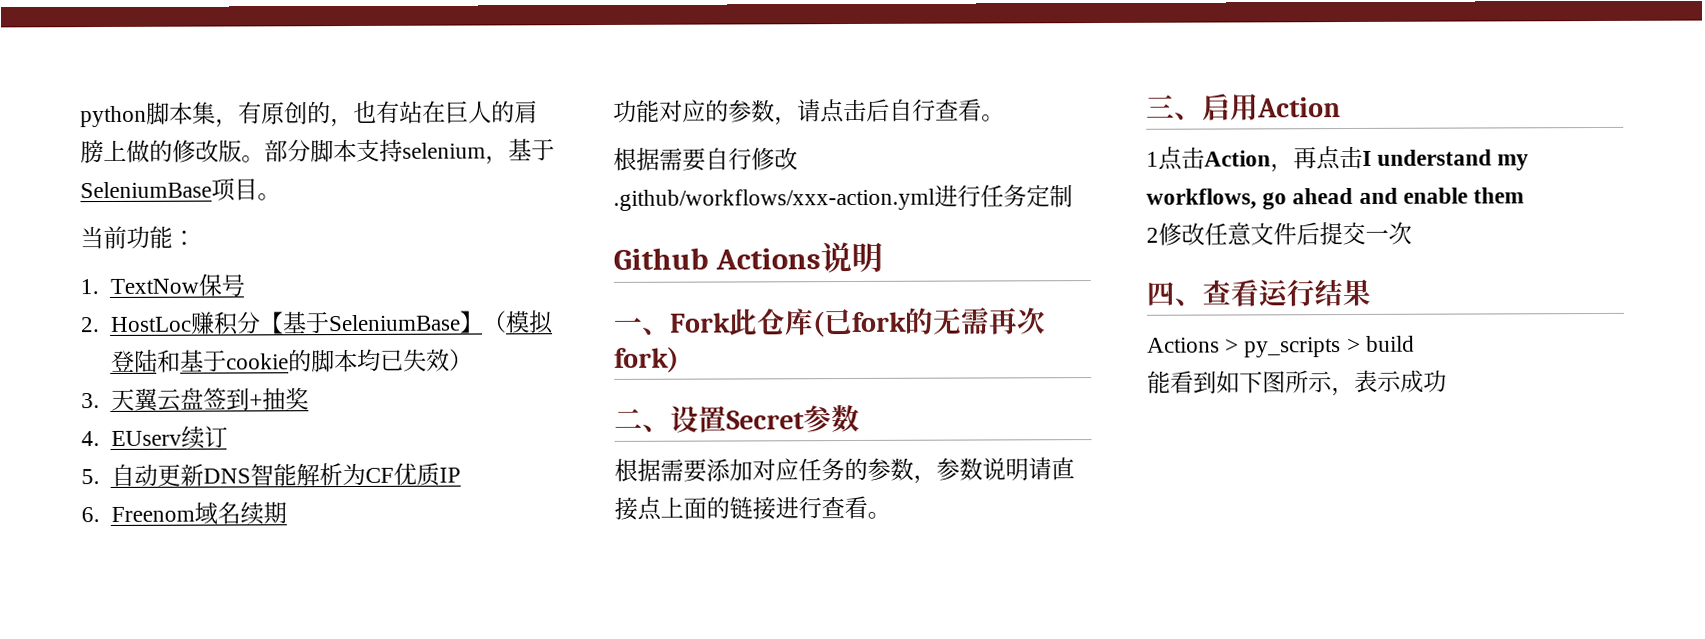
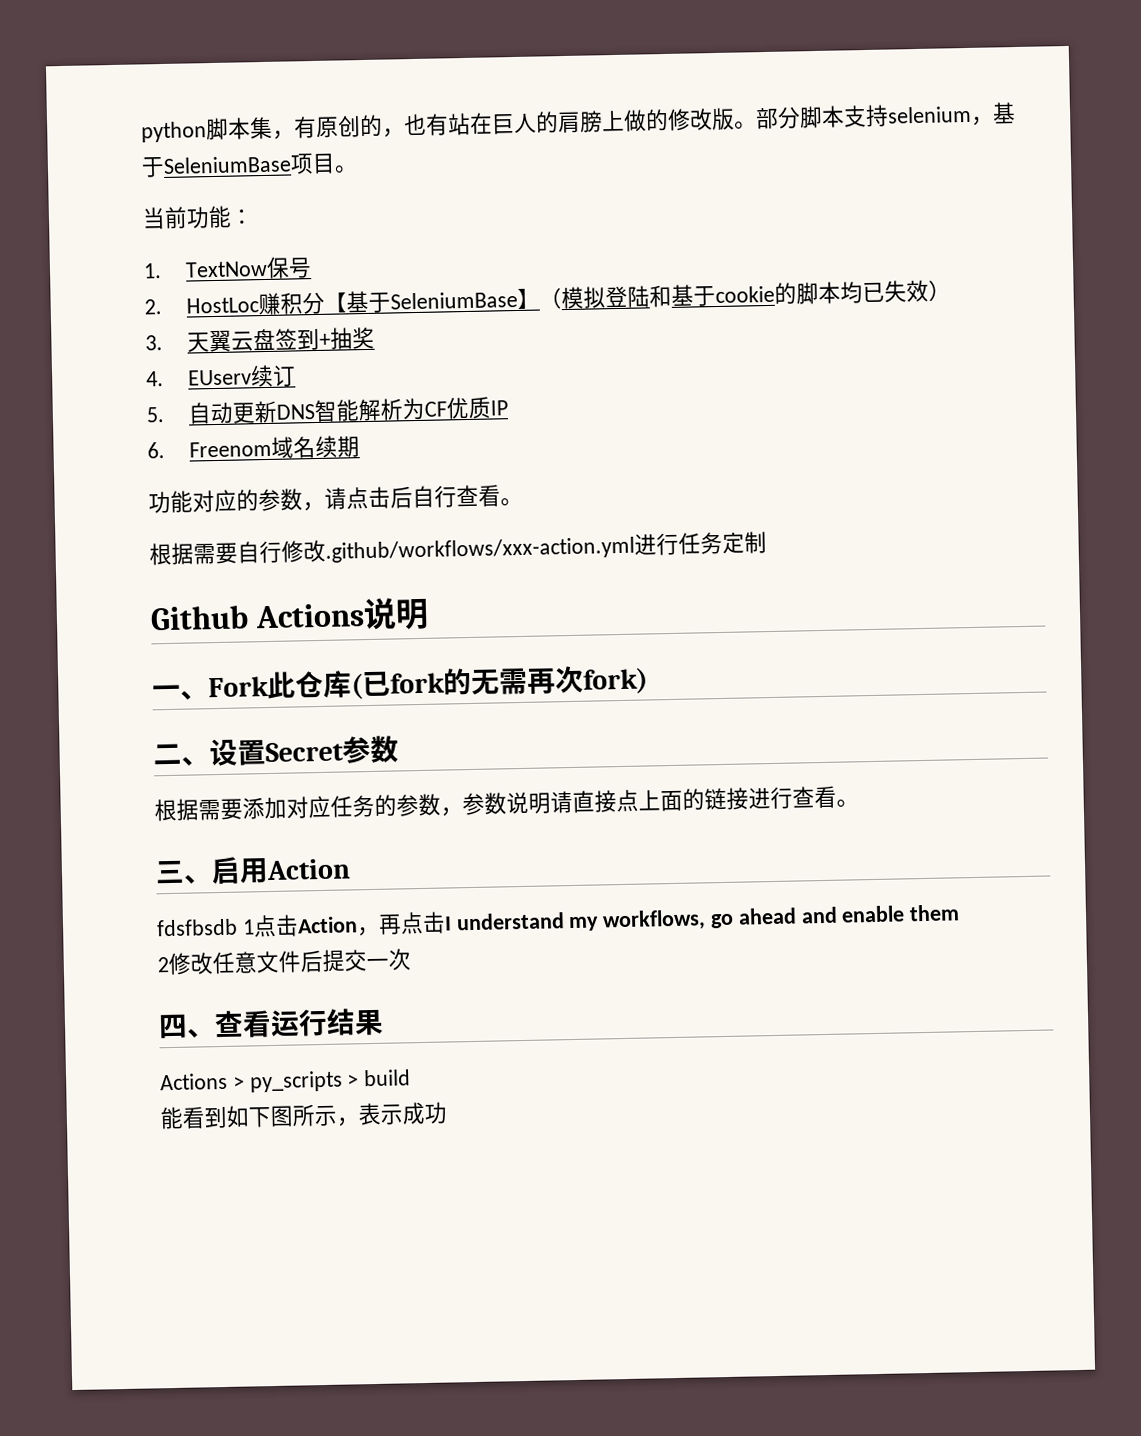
- 1点击Action，再点击I understand my workflows, go ahead and enable them
+ fdsfbsdb 1点击Action，再点击I understand my workflows, go ahead and enable them

